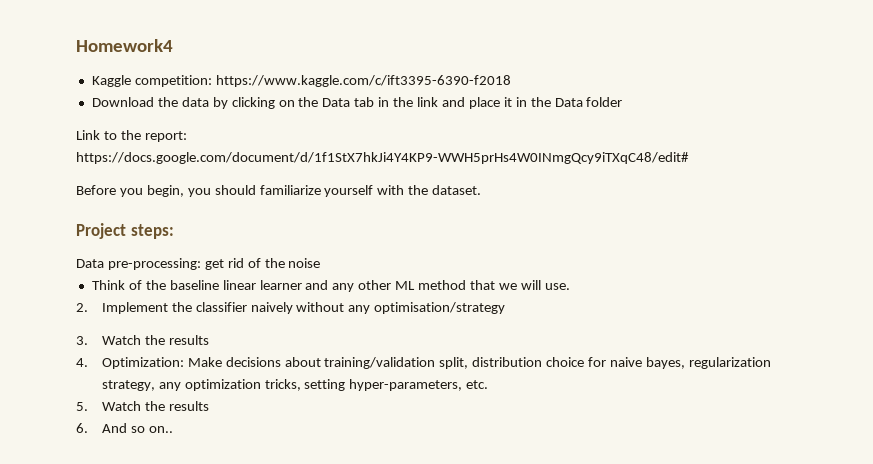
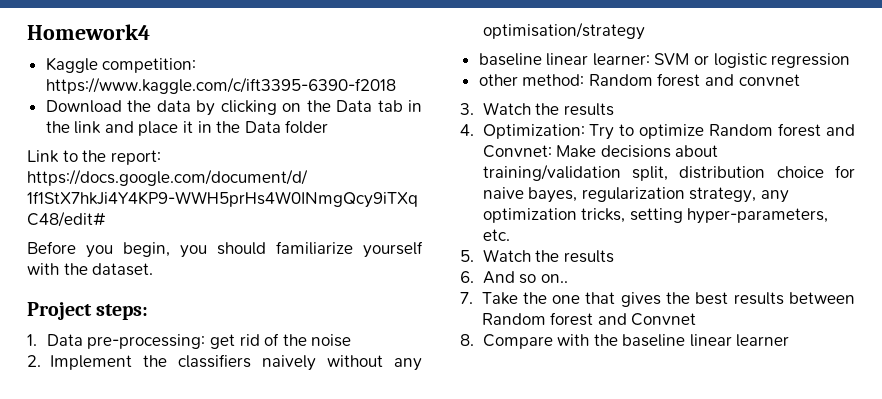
- Data pre-processing: get rid of the noise
+ 1. Data pre-processing: get rid of the noise
- Think of the baseline linear learner and any other ML method that we will use.
- 2. Implement the classifier naively without any optimisation/strategy
+ 2. Implement the classifiers naively without any optimisation/strategy
+ baseline linear learner: SVM or logistic regression
+ other method: Random forest and convnet
- 4. Optimization: Make decisions about training/validation split, distribution choice for naive bayes, regularization strategy, any optimization tricks, setting hyper-parameters, etc.
+ 4. Optimization: Try to optimize Random forest and Convnet: Make decisions about training/validation split, distribution choice for naive bayes, regularization strategy, any optimization tricks, setting hyper-parameters, etc.
+ 7. Take the one that gives the best results between Random forest and Convnet
+ 8. Compare with the baseline linear learner

